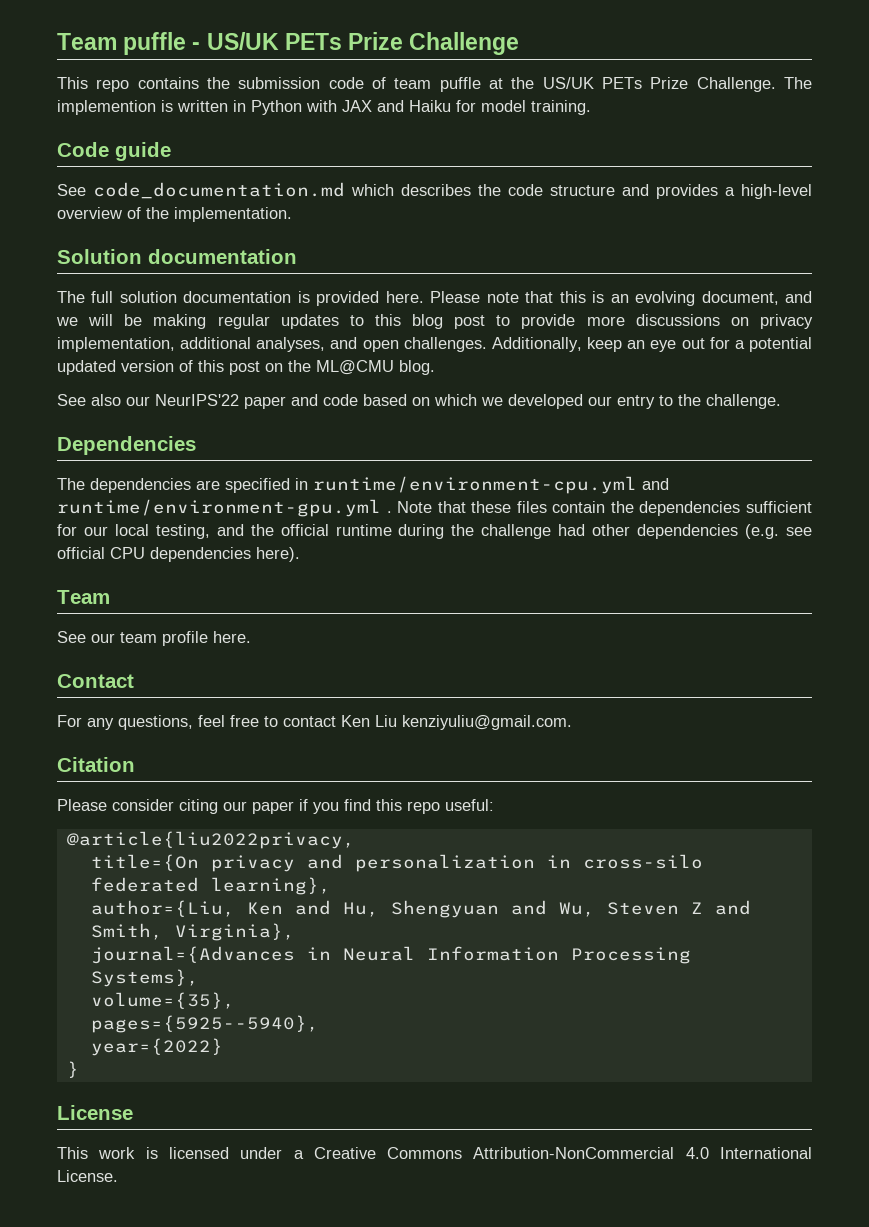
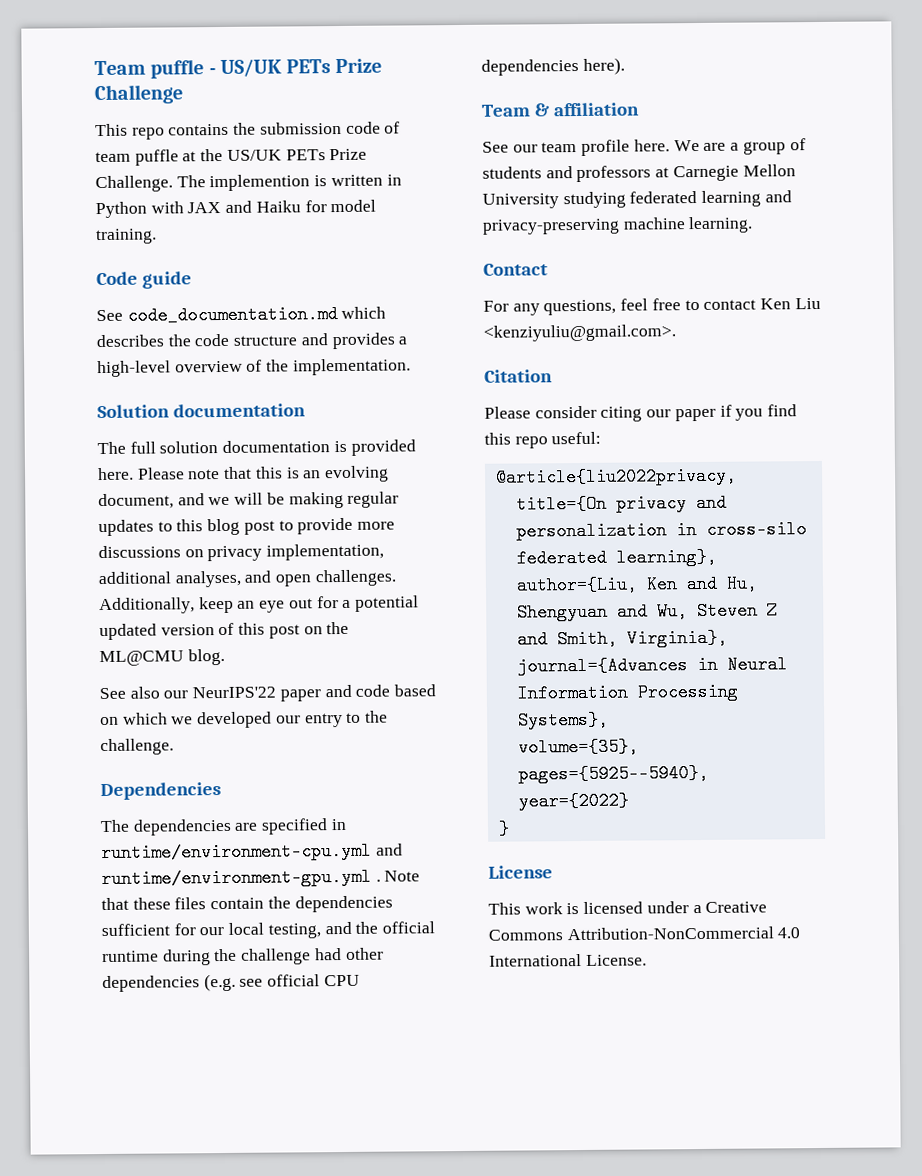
  Note that these files contain the dependencies sufficient for our local testing, and the official runtime during the challenge had other dependencies (e.g. see official CPU dependencies here).
- Team
+ Team & affiliation
+ We are a group of students and professors at Carnegie Mellon University studying federated learning and privacy-preserving machine learning.
- For any questions, feel free to contact Ken Liu kenziyuliu@gmail.com.
+ For any questions, feel free to contact Ken Liu <kenziyuliu@gmail.com>.

